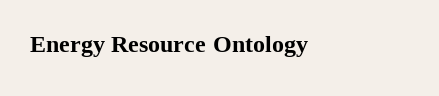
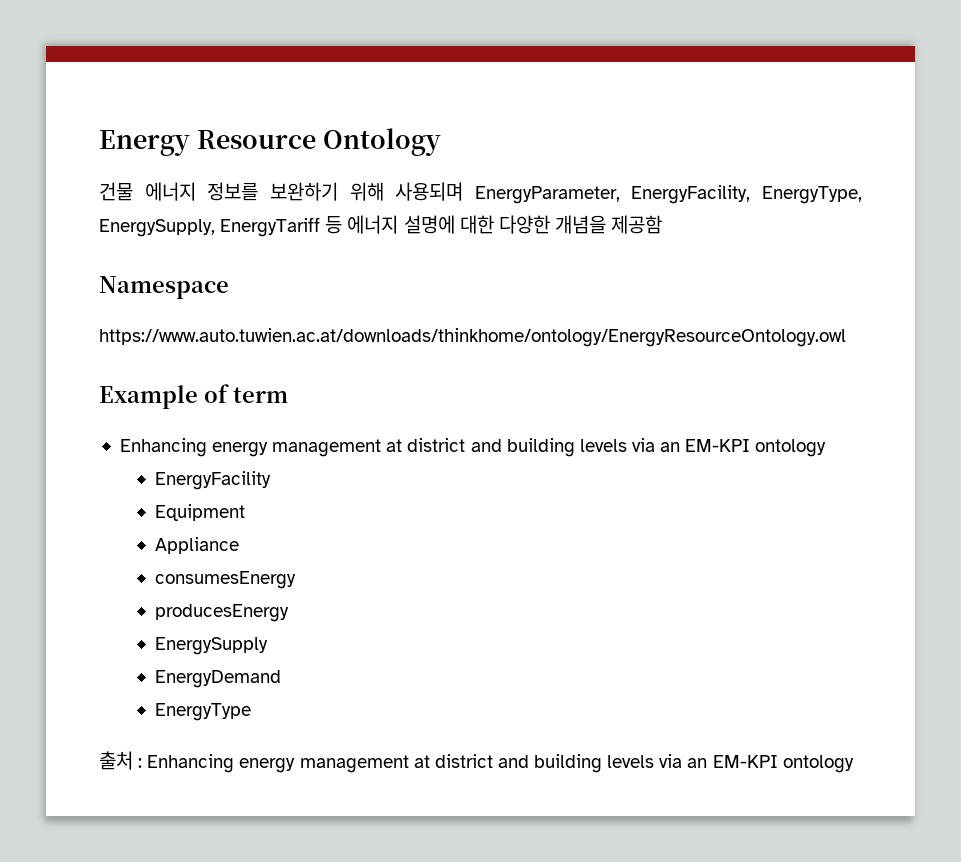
+ 건물 에너지 정보를 보완하기 위해 사용되며 EnergyParameter, EnergyFacility, EnergyType, EnergySupply, EnergyTariff 등 에너지 설명에 대한 다양한 개념을 제공함
+ Namespace
+ https://www.auto.tuwien.ac.at/downloads/thinkhome/ontology/EnergyResourceOntology.owl
+ Example of term
+ Enhancing energy management at district and building levels via an EM-KPI ontology
+ EnergyFacility
+ Equipment
+ Appliance
+ consumesEnergy
+ producesEnergy
+ EnergySupply
+ EnergyDemand
+ EnergyType
+ 출처 : Enhancing energy management at district and building levels via an EM-KPI ontology

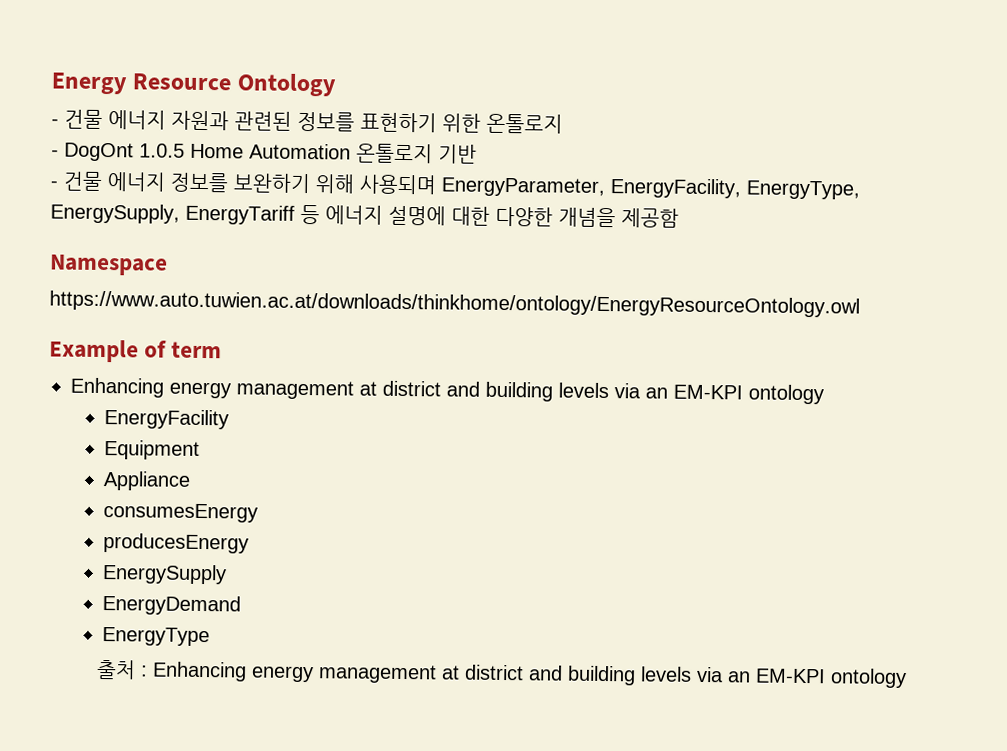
- 건물 에너지 정보를 보완하기 위해 사용되며 EnergyParameter, EnergyFacility, EnergyType, EnergySupply, EnergyTariff 등 에너지 설명에 대한 다양한 개념을 제공함
+ - 건물 에너지 자원과 관련된 정보를 표현하기 위한 온톨로지
+ - DogOnt 1.0.5 Home Automation 온톨로지 기반
+ - 건물 에너지 정보를 보완하기 위해 사용되며 EnergyParameter, EnergyFacility, EnergyType, EnergySupply, EnergyTariff 등 에너지 설명에 대한 다양한 개념을 제공함

